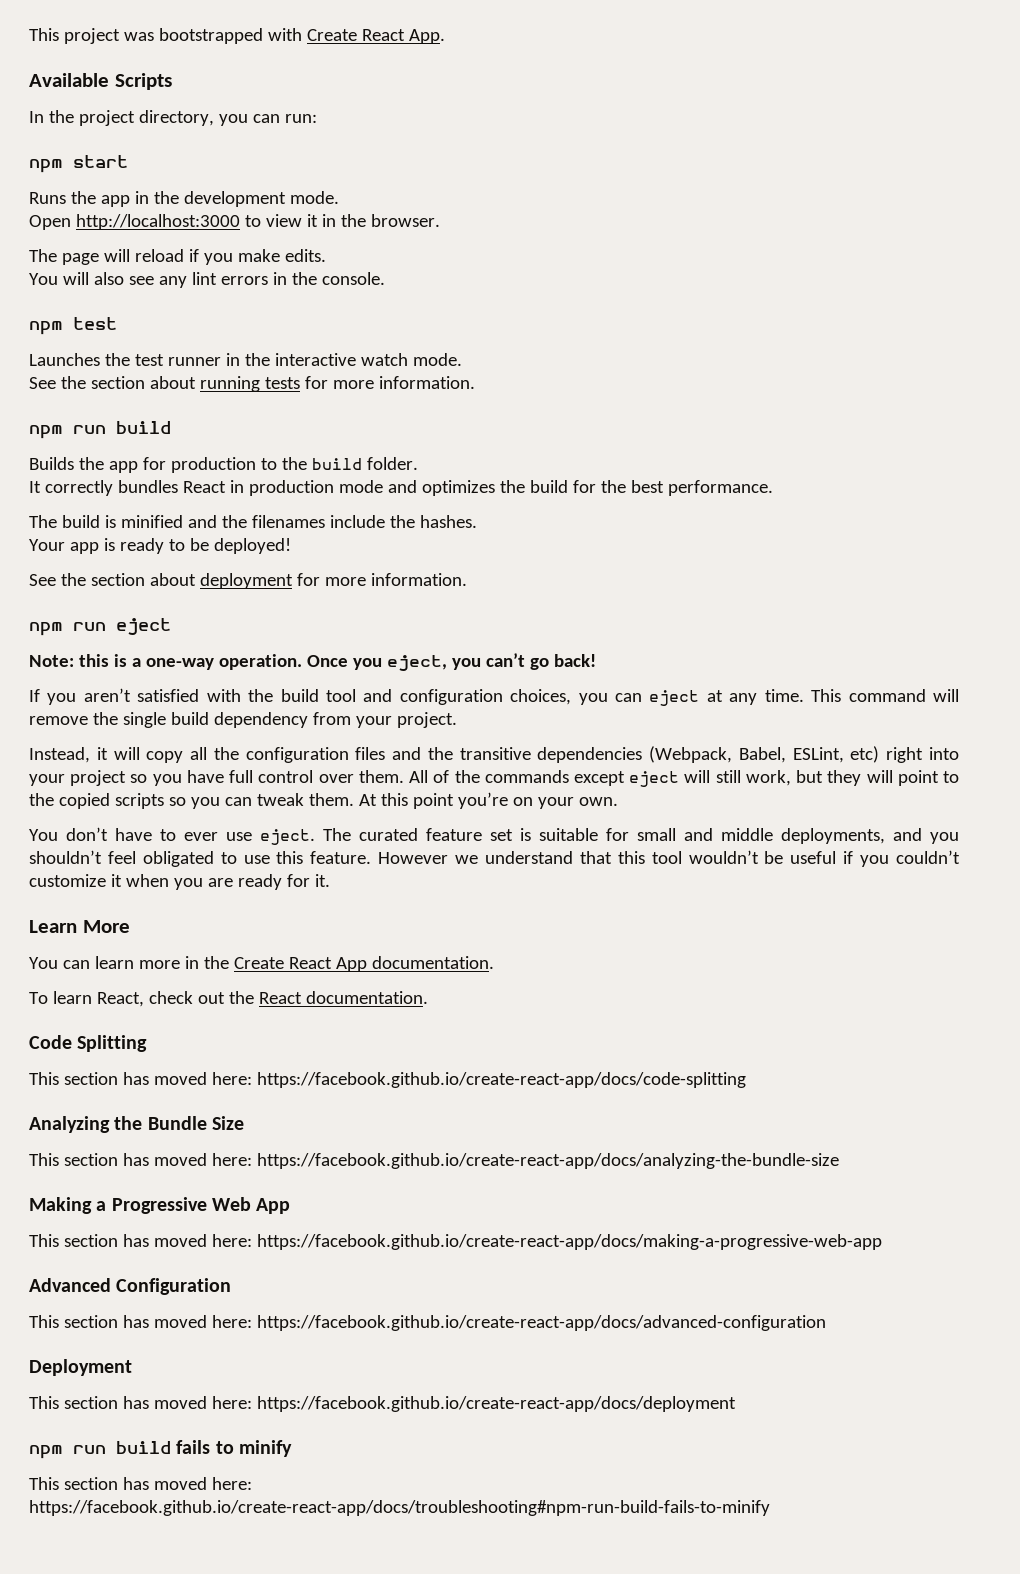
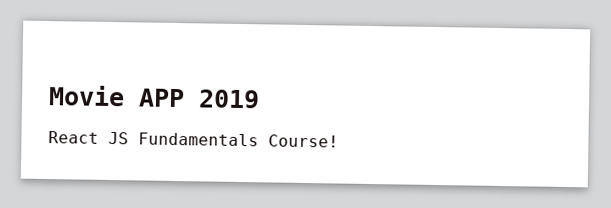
- This project was bootstrapped with Create React App.
- Available Scripts
- In the project directory, you can run:
- npm start
- Runs the app in the development mode.
- Open http://localhost:3000 to view it in the browser.
- The page will reload if you make edits.
- You will also see any lint errors in the console.
- npm test
- Launches the test runner in the interactive watch mode.
- See the section about running tests for more information.
- npm run build
- Builds the app for production to the build folder.
- It correctly bundles React in production mode and optimizes the build for the best performance.
- The build is minified and the filenames include the hashes.
- Your app is ready to be deployed!
- See the section about deployment for more information.
- npm run eject
- Note: this is a one-way operation. Once you eject, you can’t go back!
- If you aren’t satisfied with the build tool and configuration choices, you can eject at any time. This command will remove the single build dependency from your project.
- Instead, it will copy all the configuration files and the transitive dependencies (Webpack, Babel, ESLint, etc) right into your project so you have full control over them. All of the commands except eject will still work, but they will point to the copied scripts so you can tweak them. At this point you’re on your own.
- You don’t have to ever use eject. The curated feature set is suitable for small and middle deployments, and you shouldn’t feel obligated to use this feature. However we understand that this tool wouldn’t be useful if you couldn’t customize it when you are ready for it.
- Learn More
- You can learn more in the Create React App documentation.
- To learn React, check out the React documentation.
- Code Splitting
- This section has moved here: https://facebook.github.io/create-react-app/docs/code-splitting
- Analyzing the Bundle Size
- This section has moved here: https://facebook.github.io/create-react-app/docs/analyzing-the-bundle-size
- Making a Progressive Web App
- This section has moved here: https://facebook.github.io/create-react-app/docs/making-a-progressive-web-app
- Advanced Configuration
- This section has moved here: https://facebook.github.io/create-react-app/docs/advanced-configuration
- Deployment
- This section has moved here: https://facebook.github.io/create-react-app/docs/deployment
- npm run build fails to minify
- This section has moved here: https://facebook.github.io/create-react-app/docs/troubleshooting#npm-run-build-fails-to-minify
+ Movie APP 2019
+ React JS Fundamentals Course!

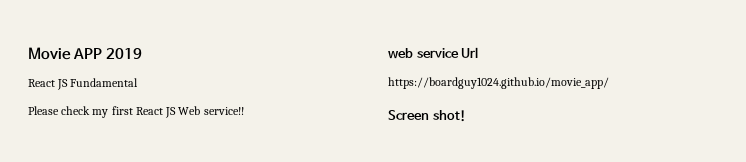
- React JS Fundamentals Course!
+ React JS Fundamental
+ Please check my first React JS Web service!!
+ web service Url
+ https://boardguy1024.github.io/movie_app/
+ Screen shot!

